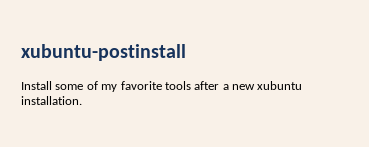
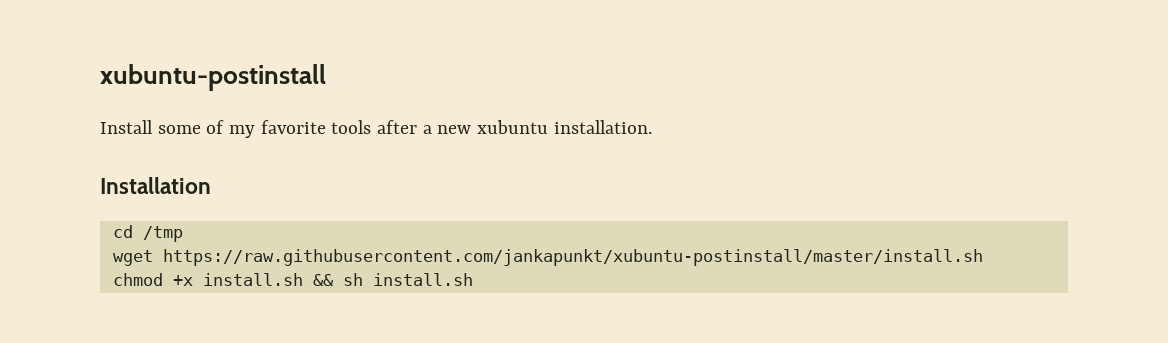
+ Installation
+ cd /tmp
+ wget https://raw.githubusercontent.com/jankapunkt/xubuntu-postinstall/master/install.sh
+ chmod +x install.sh && sh install.sh

